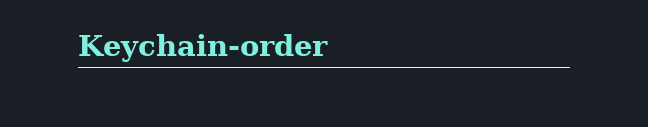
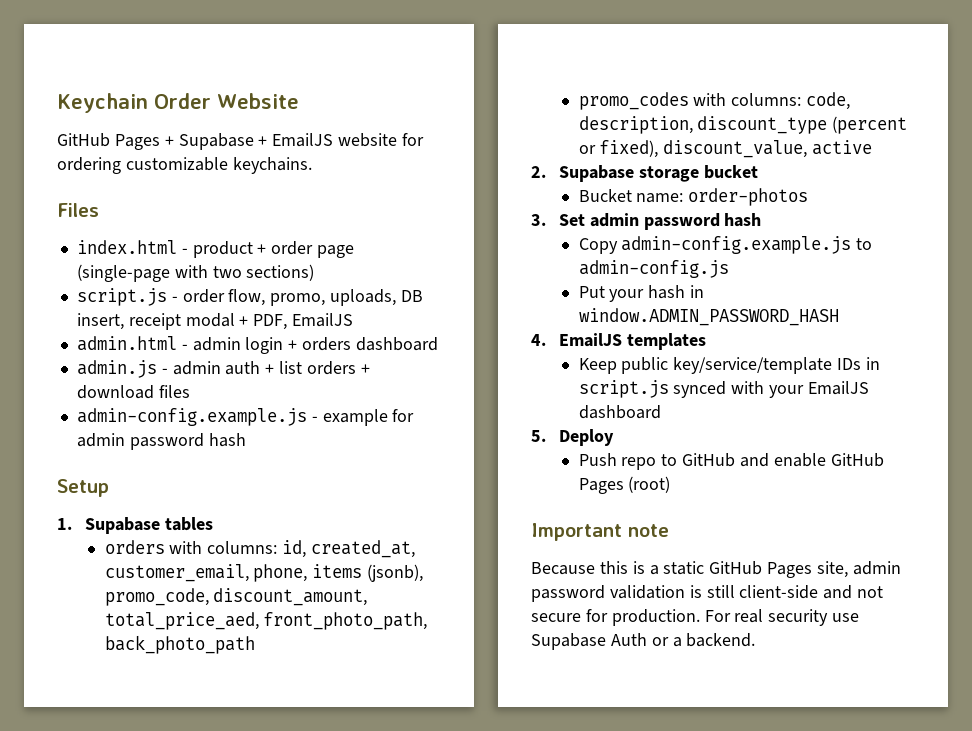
- Keychain-order
+ Keychain Order Website
+ GitHub Pages + Supabase + EmailJS website for ordering customizable keychains.
+ Files
+ index.html - product + order page (single-page with two sections)
+ script.js - order flow, promo, uploads, DB insert, receipt modal + PDF, EmailJS
+ admin.html - admin login + orders dashboard
+ admin.js - admin auth + list orders + download files
+ admin-config.example.js - example for admin password hash
+ Setup
+ 1. Supabase tables
+ orders with columns: id, created_at, customer_email, phone, items (jsonb), promo_code, discount_amount, total_price_aed, front_photo_path, back_photo_path
+ promo_codes with columns: code, description, discount_type (percent or fixed), discount_value, active
+ 2. Supabase storage bucket
+ Bucket name: order-photos
+ 3. Set admin password hash
+ Copy admin-config.example.js to admin-config.js
+ Put your hash in window.ADMIN_PASSWORD_HASH
+ 4. EmailJS templates
+ Keep public key/service/template IDs in script.js synced with your EmailJS dashboard
+ 5. Deploy
+ Push repo to GitHub and enable GitHub Pages (root)
+ Important note
+ Because this is a static GitHub Pages site, admin password validation is still client-side and not secure for production. For real security use Supabase Auth or a backend.

